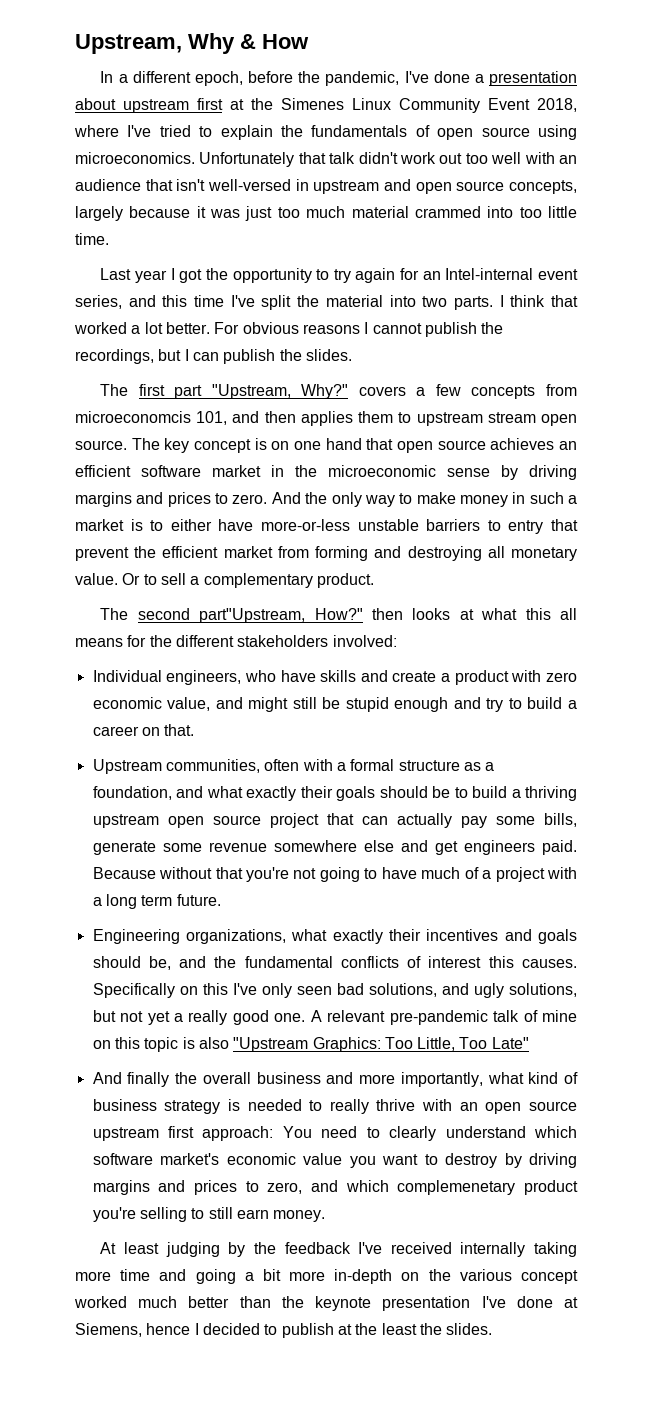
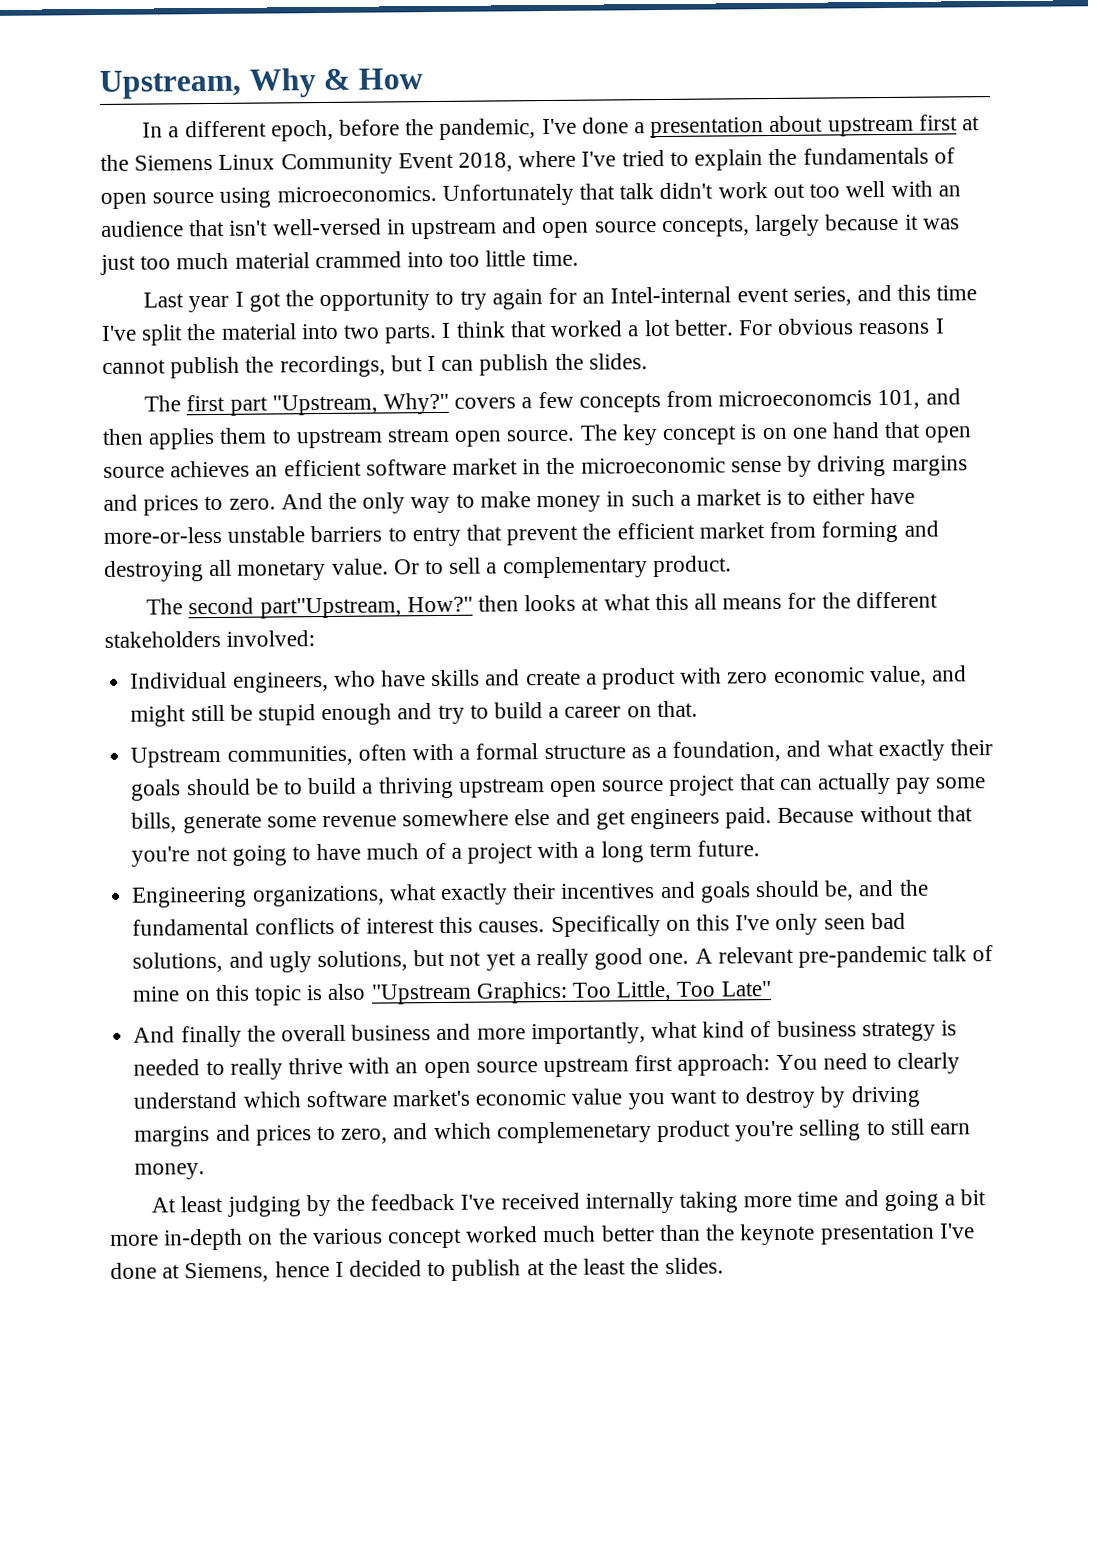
- In a different epoch, before the pandemic, I've done a presentation about upstream first at the Simenes Linux Community Event 2018, where I've tried to explain the fundamentals of open source using microeconomics.
+ In a different epoch, before the pandemic, I've done a presentation about upstream first at the Siemens Linux Community Event 2018, where I've tried to explain the fundamentals of open source using microeconomics.

